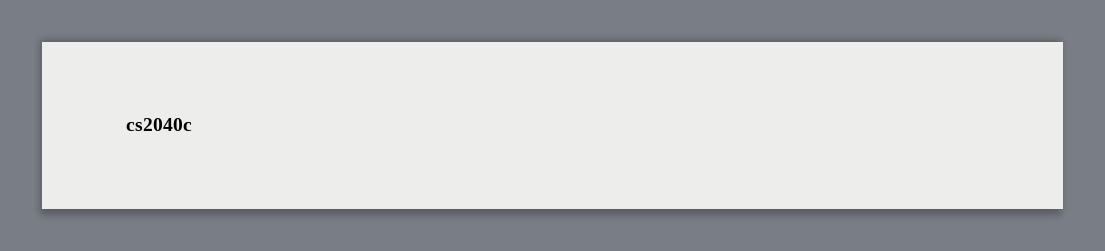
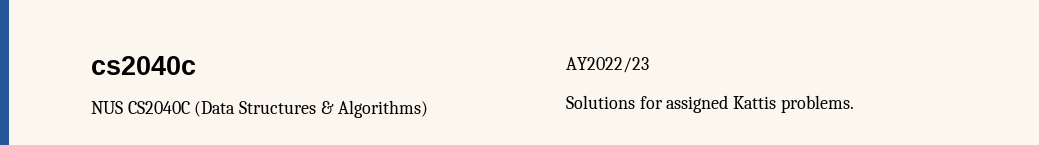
+ NUS CS2040C (Data Structures & Algorithms) AY2022/23
+ Solutions for assigned Kattis problems.

